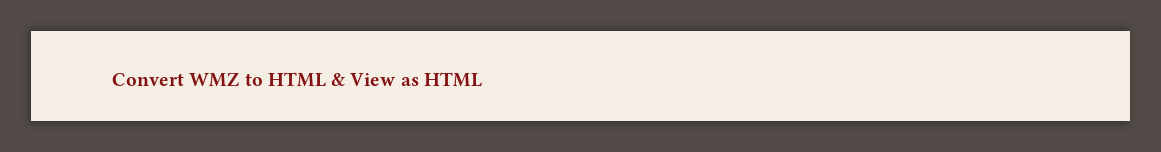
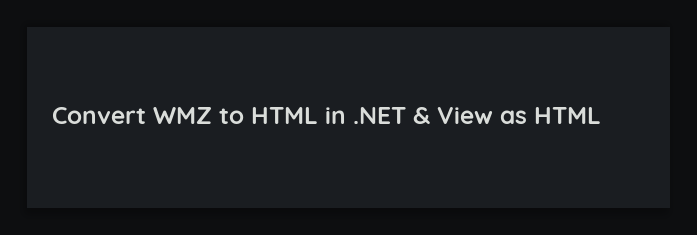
- Convert WMZ to HTML & View as HTML
+ Convert WMZ to HTML in .NET & View as HTML

